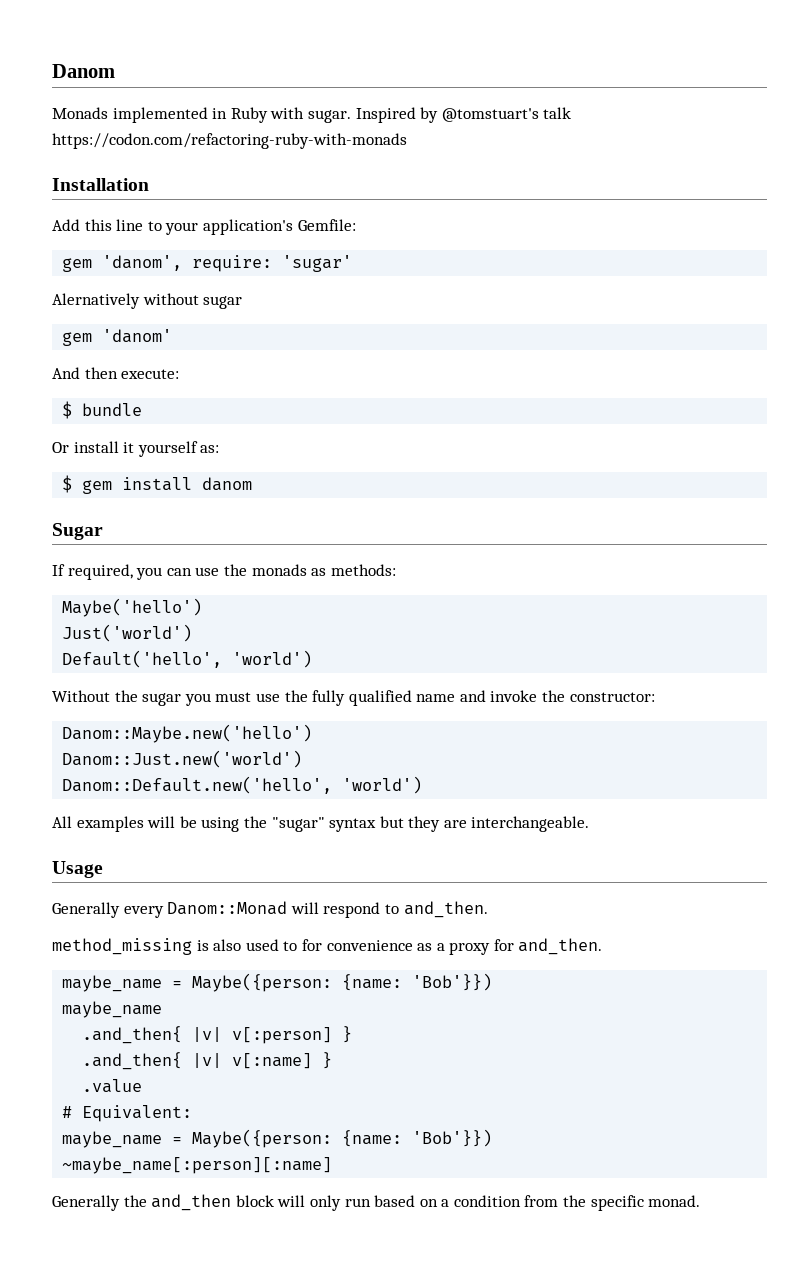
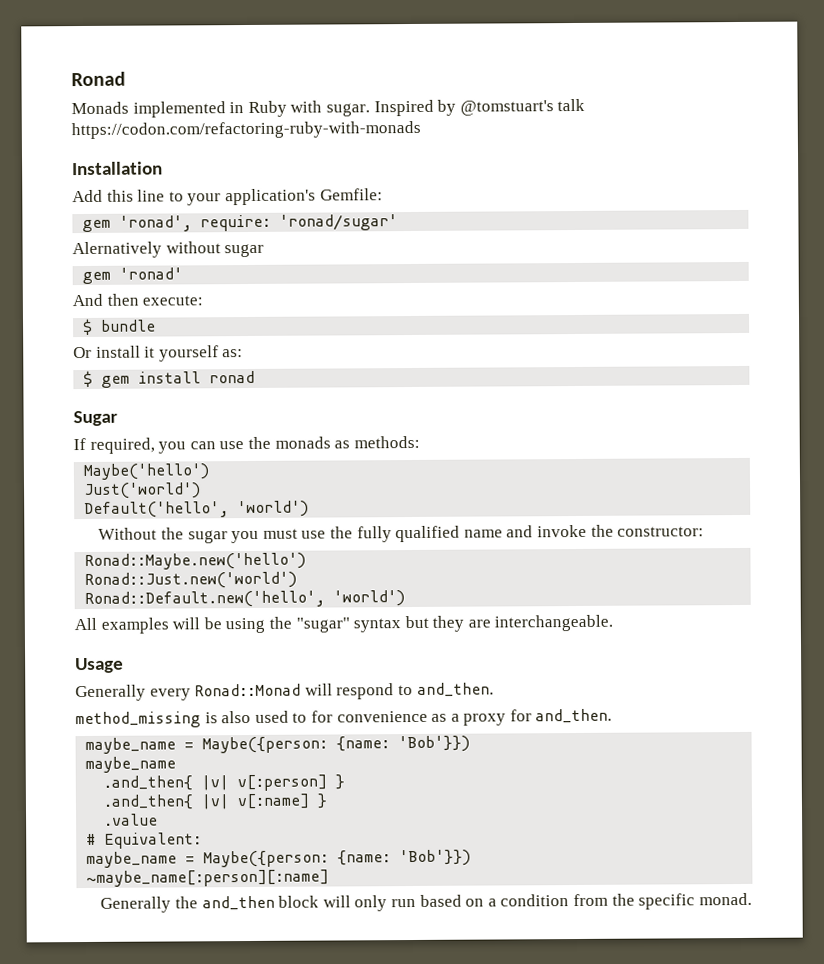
- Danom
+ Ronad
- gem 'danom', require: 'sugar'
+ gem 'ronad', require: 'ronad/sugar'
- gem 'danom'
+ gem 'ronad'
- $ gem install danom
+ $ gem install ronad
- Danom::Maybe.new('hello')
- Danom::Just.new('world')
- Danom::Default.new('hello', 'world')
+ Ronad::Maybe.new('hello')
+ Ronad::Just.new('world')
+ Ronad::Default.new('hello', 'world')
- Generally every Danom::Monad will respond to and_then.
+ Generally every Ronad::Monad will respond to and_then.

